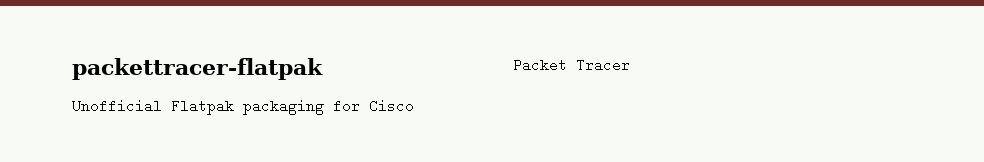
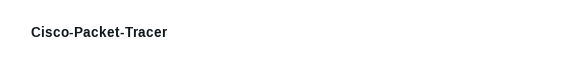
- packettracer-flatpak
- Unofficial Flatpak packaging for Cisco Packet Tracer
+ Cisco-Packet-Tracer

